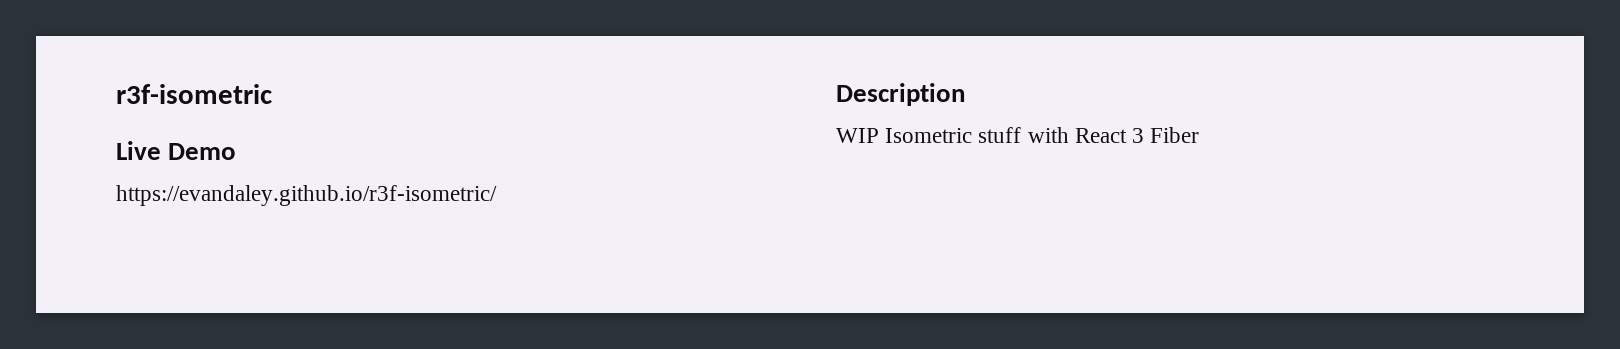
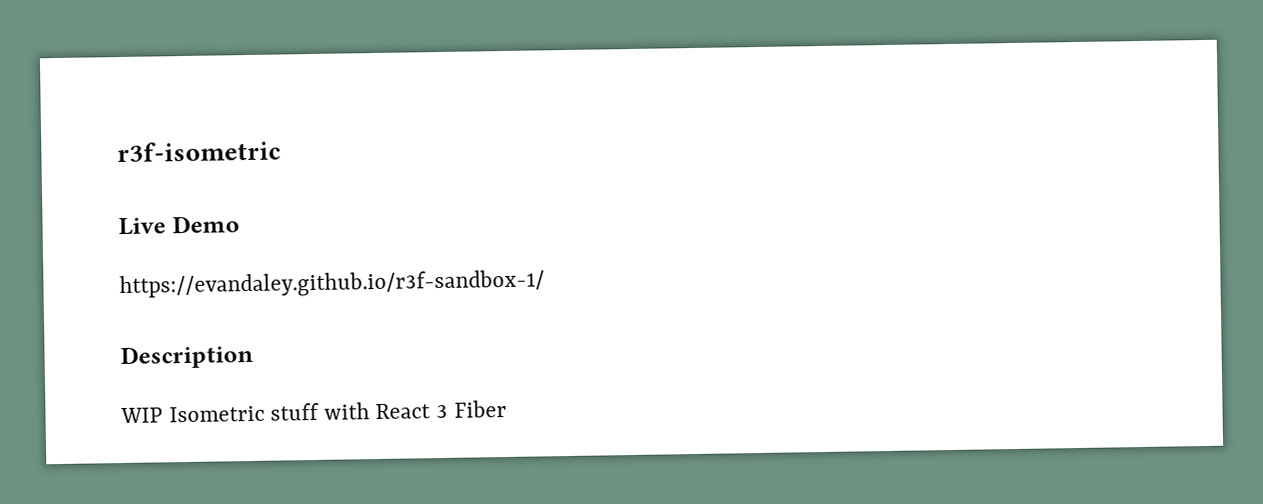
- https://evandaley.github.io/r3f-isometric/
+ https://evandaley.github.io/r3f-sandbox-1/

